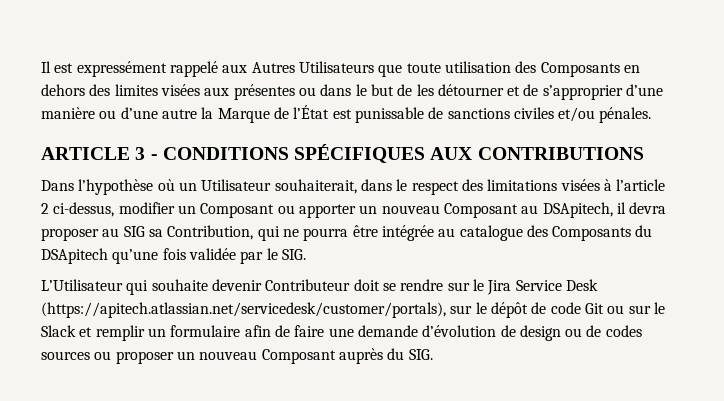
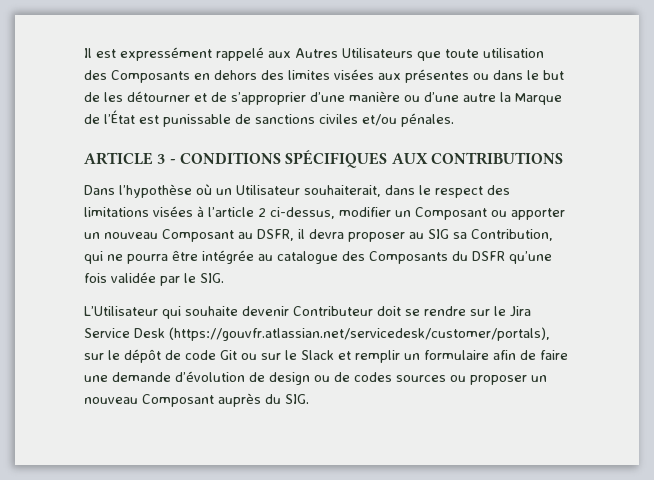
- Dans l’hypothèse où un Utilisateur souhaiterait, dans le respect des limitations visées à l’article 2 ci-dessus, modifier un Composant ou apporter un nouveau Composant au DSApitech, il devra proposer au SIG sa Contribution, qui ne pourra être intégrée au catalogue des Composants du DSApitech qu’une fois validée par le SIG.
+ Dans l’hypothèse où un Utilisateur souhaiterait, dans le respect des limitations visées à l’article 2 ci-dessus, modifier un Composant ou apporter un nouveau Composant au DSFR, il devra proposer au SIG sa Contribution, qui ne pourra être intégrée au catalogue des Composants du DSFR qu’une fois validée par le SIG.
- L’Utilisateur qui souhaite devenir Contributeur doit se rendre sur le Jira Service Desk (https://apitech.atlassian.net/servicedesk/customer/portals), sur le dépôt de code Git ou sur le Slack et remplir un formulaire afin de faire une demande d’évolution de design ou de codes sources ou proposer un nouveau Composant auprès du SIG.
+ L’Utilisateur qui souhaite devenir Contributeur doit se rendre sur le Jira Service Desk (https://gouvfr.atlassian.net/servicedesk/customer/portals), sur le dépôt de code Git ou sur le Slack et remplir un formulaire afin de faire une demande d’évolution de design ou de codes sources ou proposer un nouveau Composant auprès du SIG.

